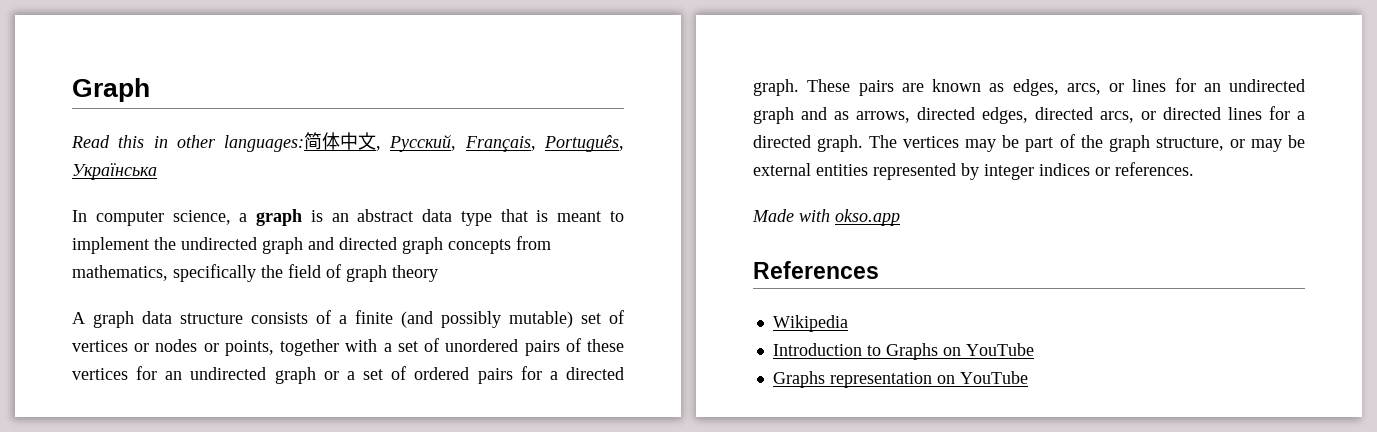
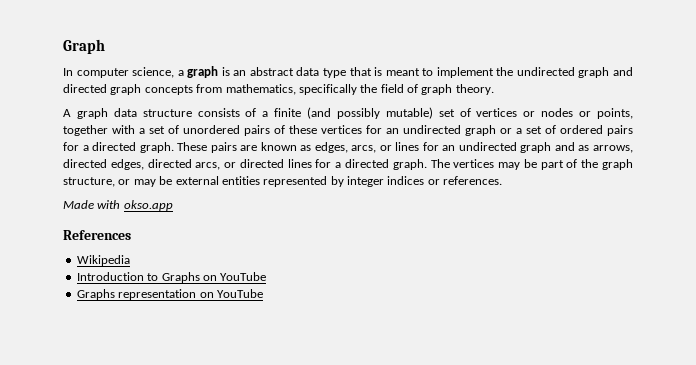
- Read this in other languages:简体中文, Русский, Français, Português, Українська
- In computer science, a graph is an abstract data type that is meant to implement the undirected graph and directed graph concepts from mathematics, specifically the field of graph theory
+ In computer science, a graph is an abstract data type that is meant to implement the undirected graph and directed graph concepts from mathematics, specifically the field of graph theory.

